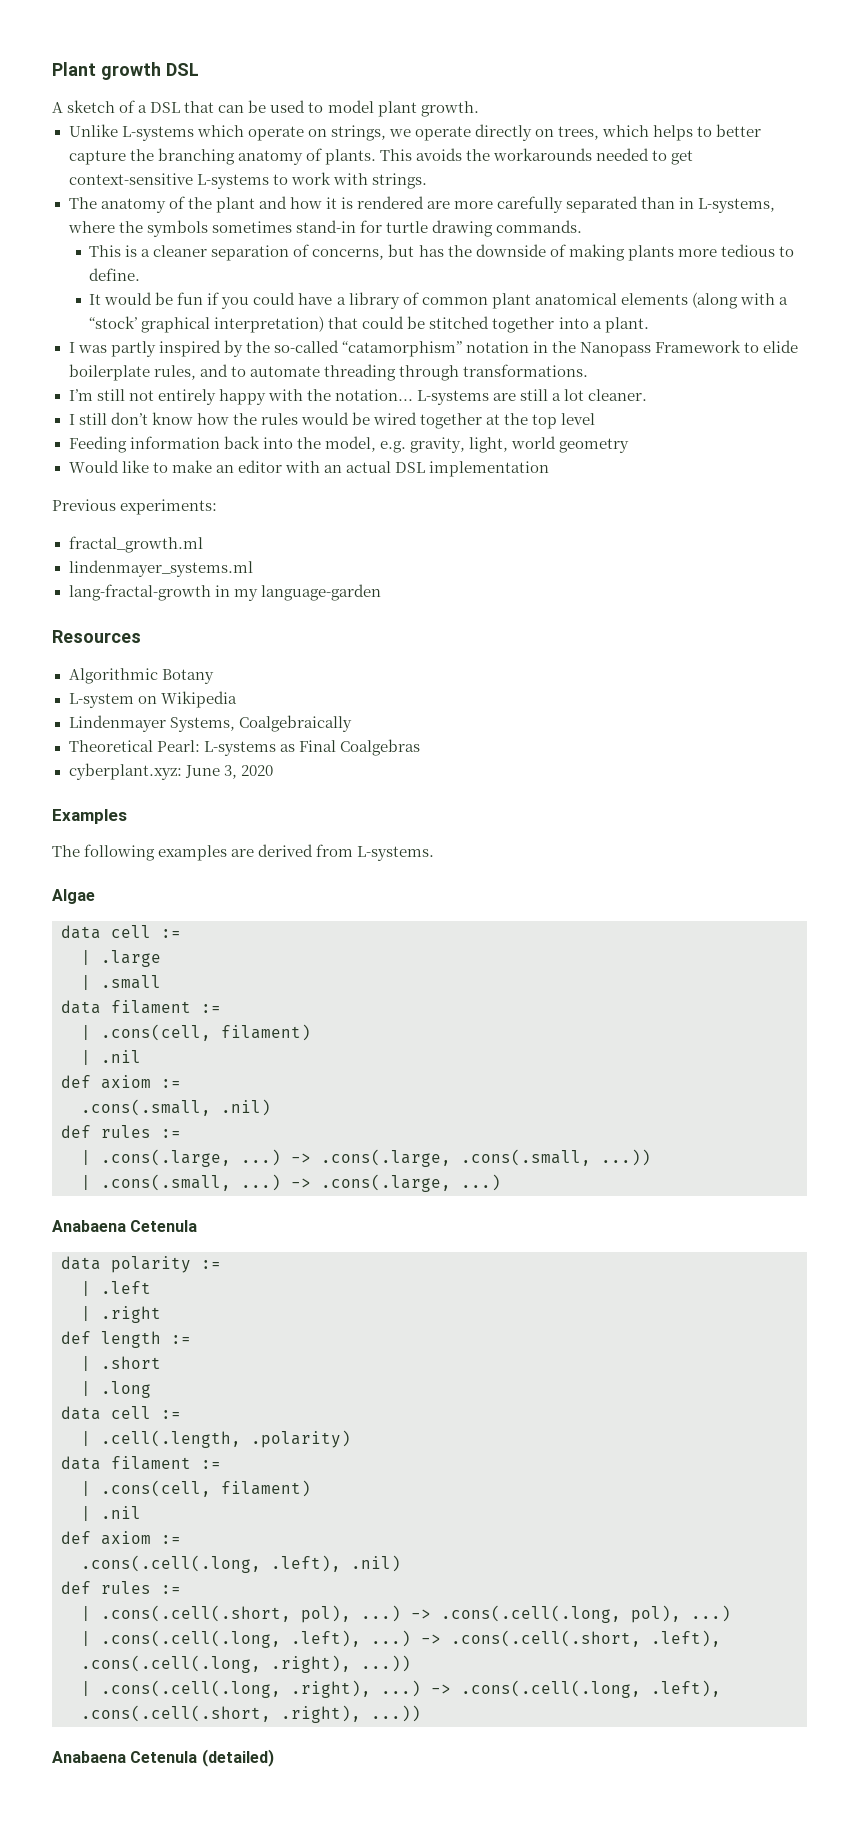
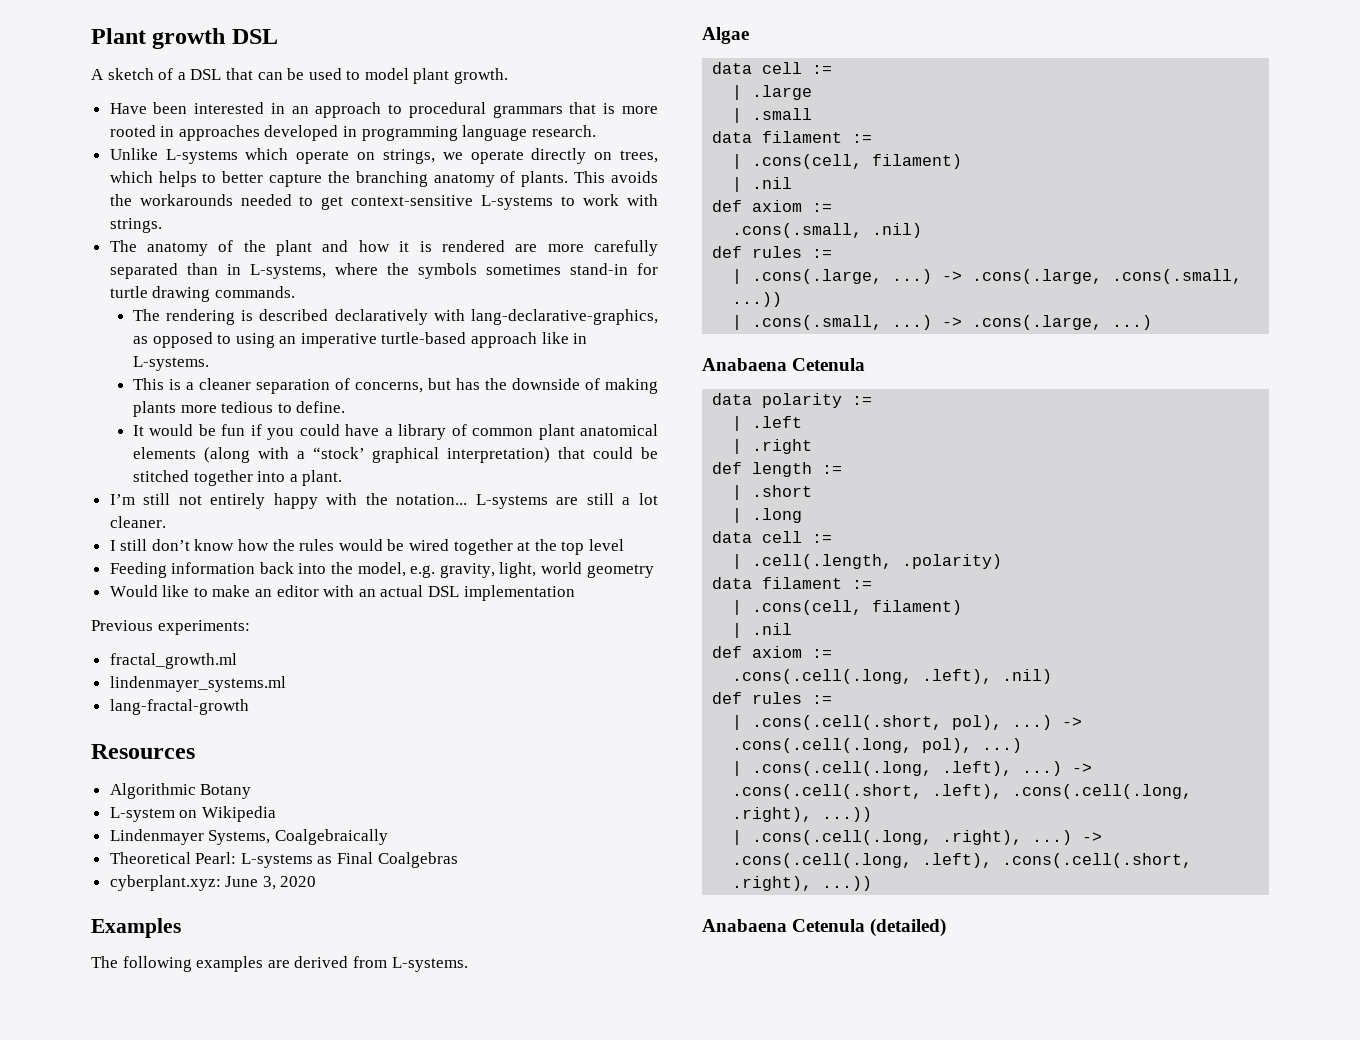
+ Have been interested in an approach to procedural grammars that is more rooted in approaches developed in programming language research.
+ The rendering is described declaratively with lang-declarative-graphics, as opposed to using an imperative turtle-based approach like in L-systems.
- I was partly inspired by the so-called “catamorphism” notation in the Nanopass Framework to elide boilerplate rules, and to automate threading through transformations.
- lang-fractal-growth in my language-garden
+ lang-fractal-growth

